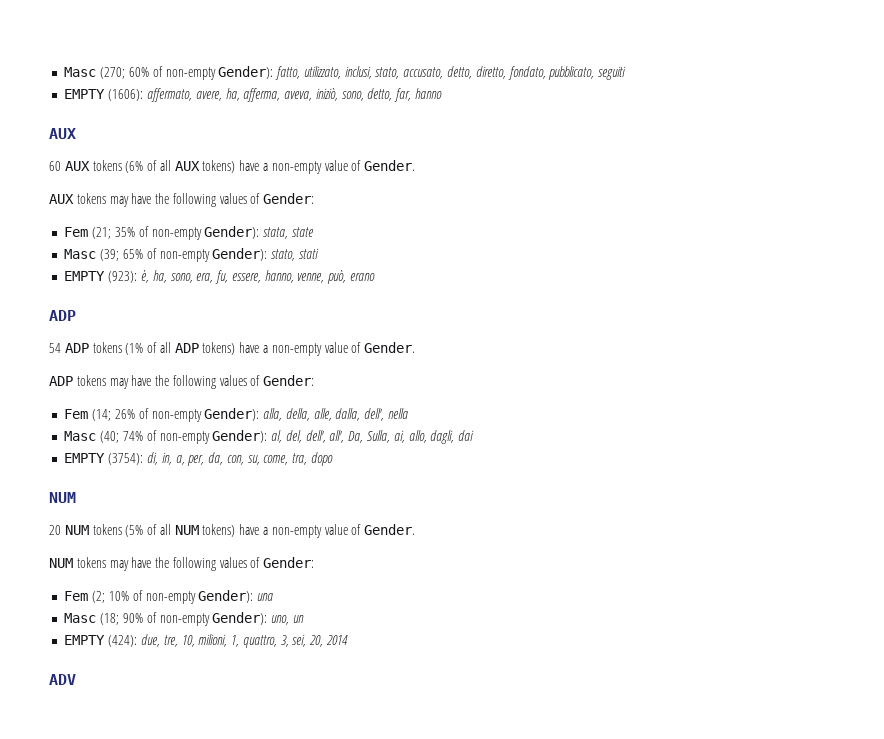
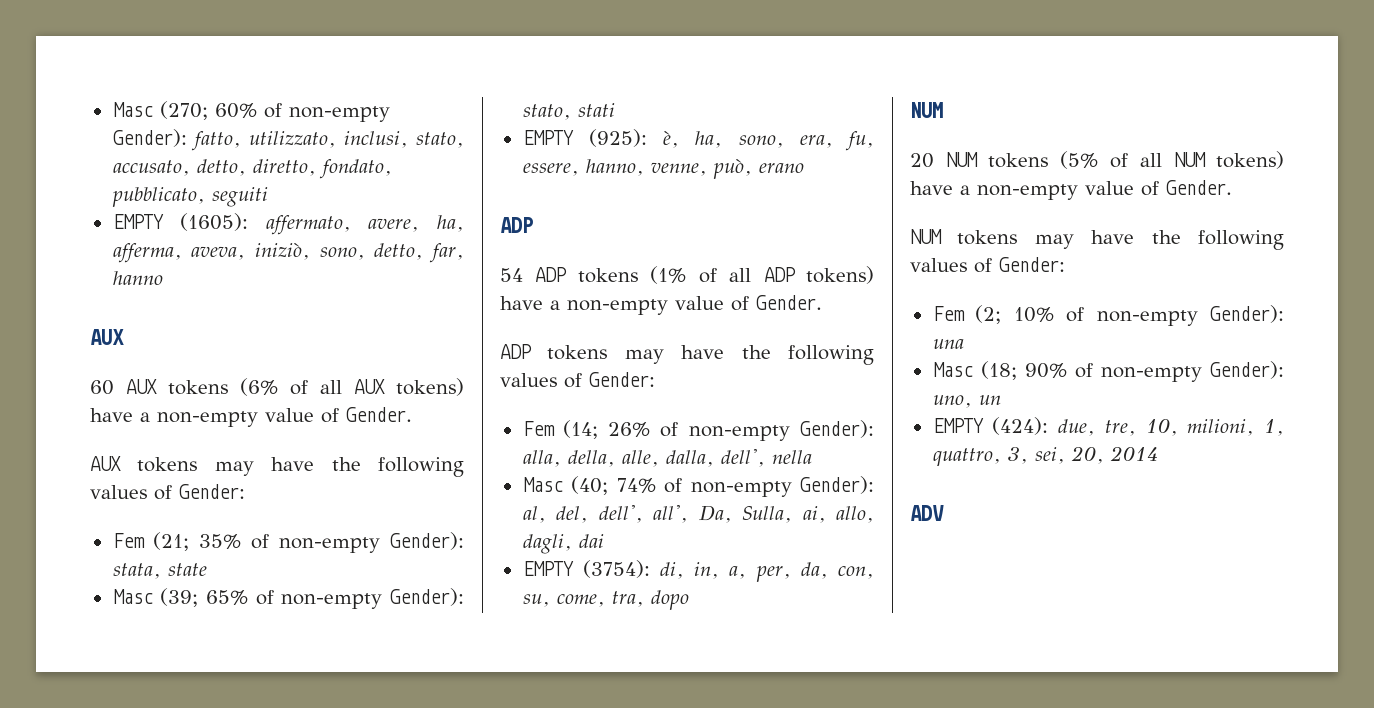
- EMPTY (1606): affermato, avere, ha, afferma, aveva, iniziò, sono, detto, far, hanno
+ EMPTY (1605): affermato, avere, ha, afferma, aveva, iniziò, sono, detto, far, hanno
- EMPTY (923): è, ha, sono, era, fu, essere, hanno, venne, può, erano
+ EMPTY (925): è, ha, sono, era, fu, essere, hanno, venne, può, erano

